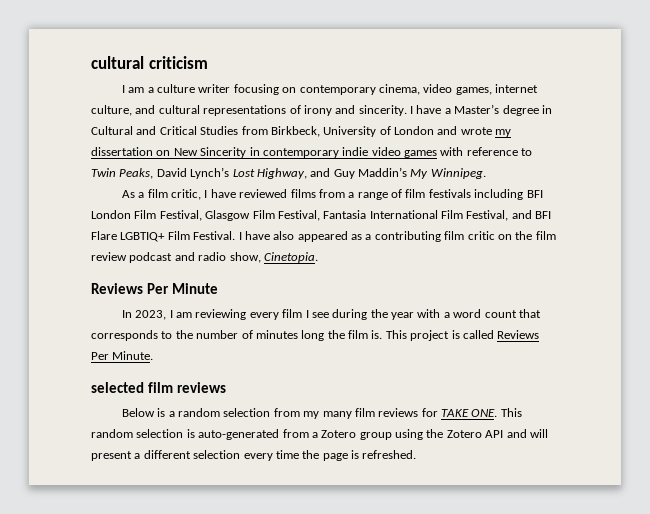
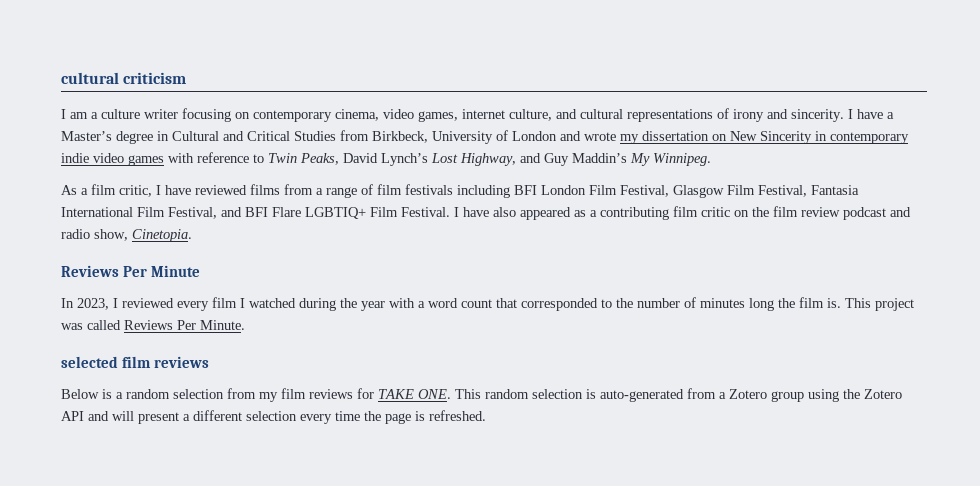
- In 2023, I am reviewing every film I see during the year with a word count that corresponds to the number of minutes long the film is.
+ In 2023, I reviewed every film I watched during the year with a word count that corresponded to the number of minutes long the film is.
- This project is called Reviews Per Minute.
+ This project was called Reviews Per Minute.
- Below is a random selection from my many film reviews for TAKE ONE. This random selection is auto-generated from a Zotero group using the Zotero API and will present a different selection every time the page is refreshed.
+ Below is a random selection from my film reviews for TAKE ONE. This random selection is auto-generated from a Zotero group using the Zotero API and will present a different selection every time the page is refreshed.

